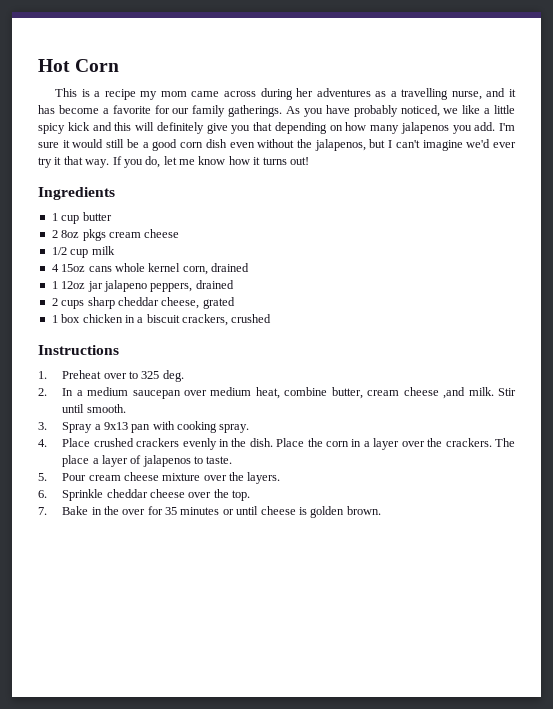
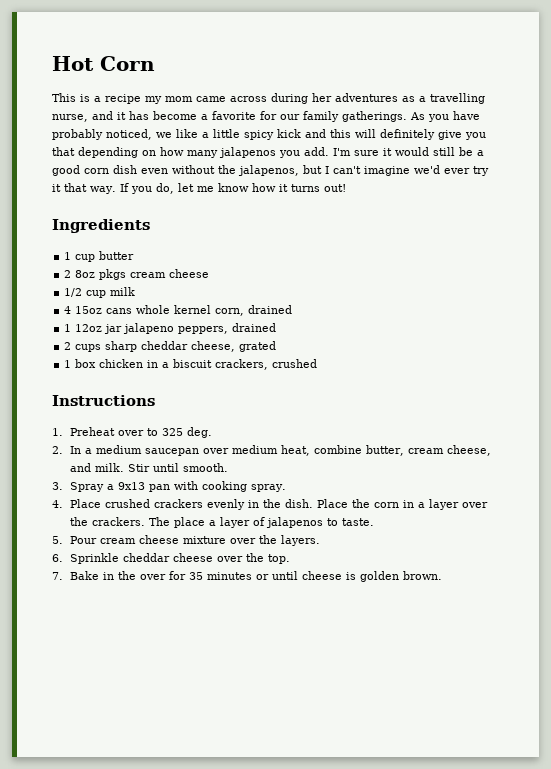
- 2. In a medium saucepan over medium heat, combine butter, cream cheese ,and milk.
+ 2. In a medium saucepan over medium heat, combine butter, cream cheese, and milk.

